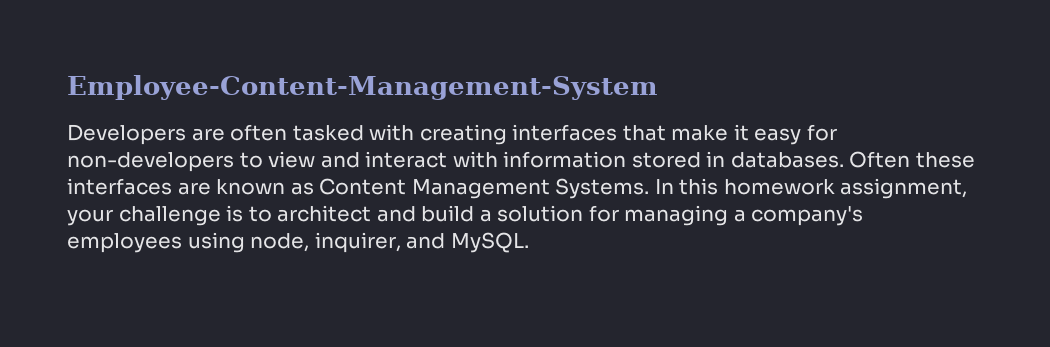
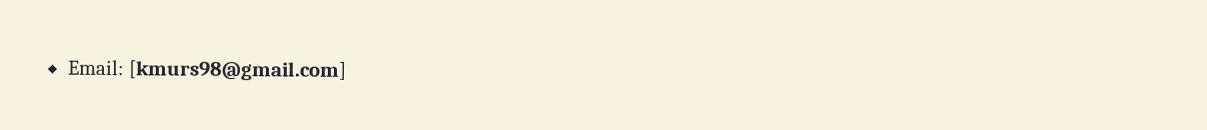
- Employee-Content-Management-System
- Developers are often tasked with creating interfaces that make it easy for non-developers to view and interact with information stored in databases. Often these interfaces are known as Content Management Systems. In this homework assignment, your challenge is to architect and build a solution for managing a company's employees using node, inquirer, and MySQL.
+ Email: [kmurs98@gmail.com]

